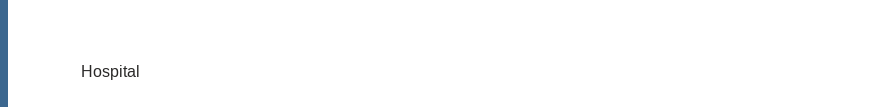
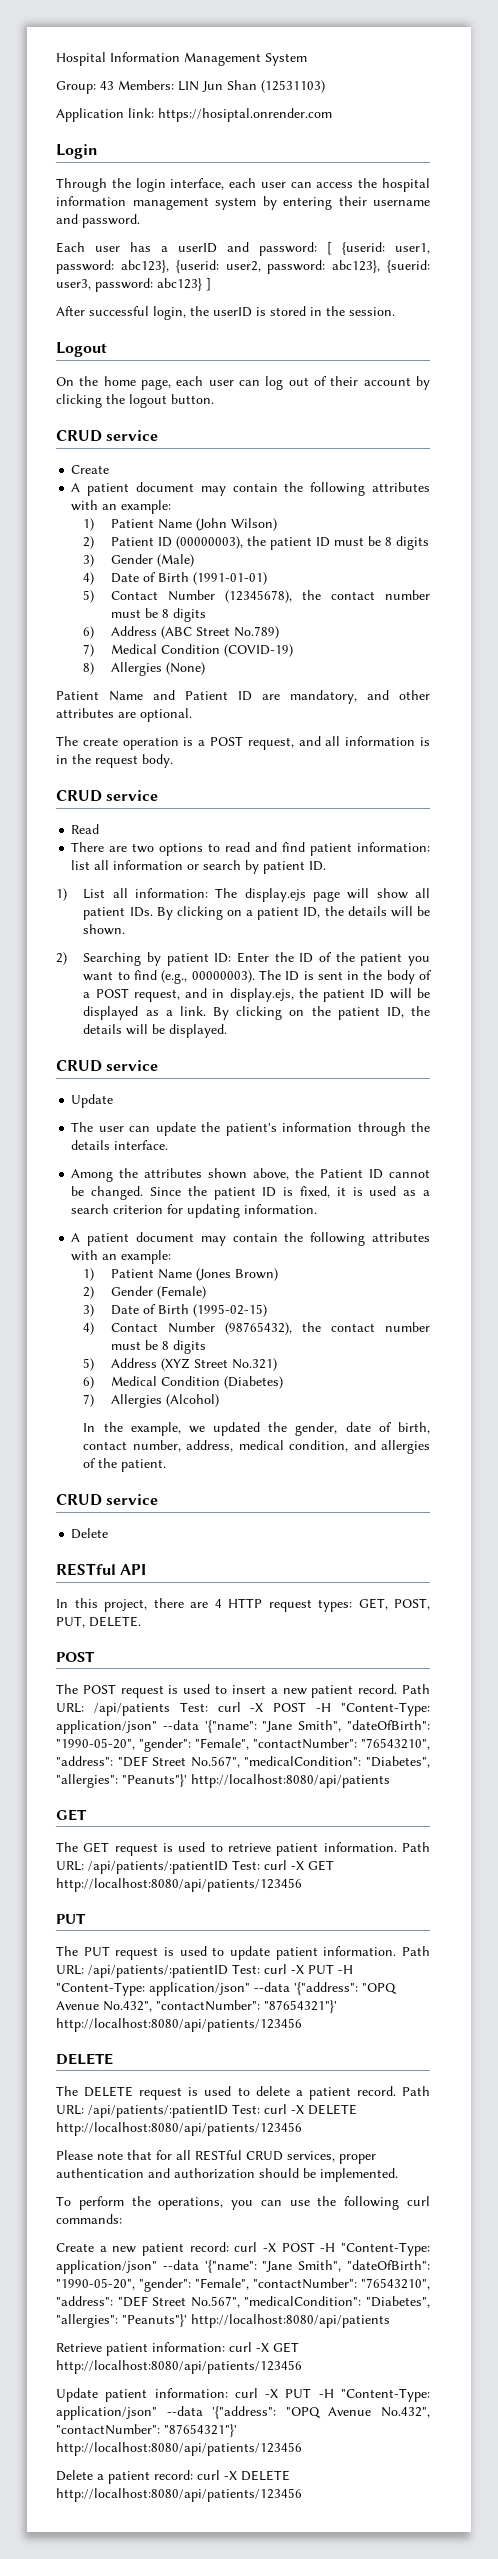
- Hospital
+ Hospital Information Management System
+ Group: 43 Members: LIN Jun Shan (12531103)
+ Application link: https://hosiptal.onrender.com
+ Login
+ Through the login interface, each user can access the hospital information management system by entering their username and password.
+ Each user has a userID and password: [ {userid: user1, password: abc123}, {userid: user2, password: abc123}, {suerid: user3, password: abc123} ]
+ After successful login, the userID is stored in the session.
+ Logout
+ On the home page, each user can log out of their account by clicking the logout button.
+ CRUD service
+ Create
+ A patient document may contain the following attributes with an example:
+ 1) Patient Name (John Wilson)
+ 2) Patient ID (00000003), the patient ID must be 8 digits
+ 3) Gender (Male)
+ 4) Date of Birth (1991-01-01)
+ 5) Contact Number (12345678), the contact number must be 8 digits
+ 6) Address (ABC Street No.789)
+ 7) Medical Condition (COVID-19)
+ 8) Allergies (None)
+ Patient Name and Patient ID are mandatory, and other attributes are optional.
+ The create operation is a POST request, and all information is in the request body.
+ CRUD service
+ Read
+ There are two options to read and find patient information: list all information or search by patient ID.
+ 1) List all information: The display.ejs page will show all patient IDs. By clicking on a patient ID, the details will be shown.
+ 2) Searching by patient ID: Enter the ID of the patient you want to find (e.g., 00000003). The ID is sent in the body of a POST request, and in display.ejs, the patient ID will be displayed as a link. By clicking on the patient ID, the details will be displayed.
+ CRUD service
+ Update
+ The user can update the patient's information through the details interface.
+ Among the attributes shown above, the Patient ID cannot be changed. Since the patient ID is fixed, it is used as a search criterion for updating information.
+ A patient document may contain the following attributes with an example:
+ 1) Patient Name (Jones Brown)
+ 2) Gender (Female)
+ 3) Date of Birth (1995-02-15)
+ 4) Contact Number (98765432), the contact number must be 8 digits
+ 5) Address (XYZ Street No.321)
+ 6) Medical Condition (Diabetes)
+ 7) Allergies (Alcohol)
+ In the example, we updated the gender, date of birth, contact number, address, medical condition, and allergies of the patient.
+ CRUD service
+ Delete
+ RESTful API
+ In this project, there are 4 HTTP request types: GET, POST, PUT, DELETE.
+ POST
+ The POST request is used to insert a new patient record. Path URL: /api/patients Test: curl -X POST -H "Content-Type: application/json" --data '{"name": "Jane Smith", "dateOfBirth": "1990-05-20", "gender": "Female", "contactNumber": "76543210", "address": "DEF Street No.567", "medicalCondition": "Diabetes", "allergies": "Peanuts"}' http://localhost:8080/api/patients
+ GET
+ The GET request is used to retrieve patient information. Path URL: /api/patients/:patientID Test: curl -X GET http://localhost:8080/api/patients/123456
+ PUT
+ The PUT request is used to update patient information. Path URL: /api/patients/:patientID Test: curl -X PUT -H "Content-Type: application/json" --data '{"address": "OPQ Avenue No.432", "contactNumber": "87654321"}' http://localhost:8080/api/patients/123456
+ DELETE
+ The DELETE request is used to delete a patient record. Path URL: /api/patients/:patientID Test: curl -X DELETE http://localhost:8080/api/patients/123456
+ Please note that for all RESTful CRUD services, proper authentication and authorization should be implemented.
+ To perform the operations, you can use the following curl commands:
+ Create a new patient record: curl -X POST -H "Content-Type: application/json" --data '{"name": "Jane Smith", "dateOfBirth": "1990-05-20", "gender": "Female", "contactNumber": "76543210", "address": "DEF Street No.567", "medicalCondition": "Diabetes", "allergies": "Peanuts"}' http://localhost:8080/api/patients
+ Retrieve patient information: curl -X GET http://localhost:8080/api/patients/123456
+ Update patient information: curl -X PUT -H "Content-Type: application/json" --data '{"address": "OPQ Avenue No.432", "contactNumber": "87654321"}' http://localhost:8080/api/patients/123456
+ Delete a patient record: curl -X DELETE http://localhost:8080/api/patients/123456

